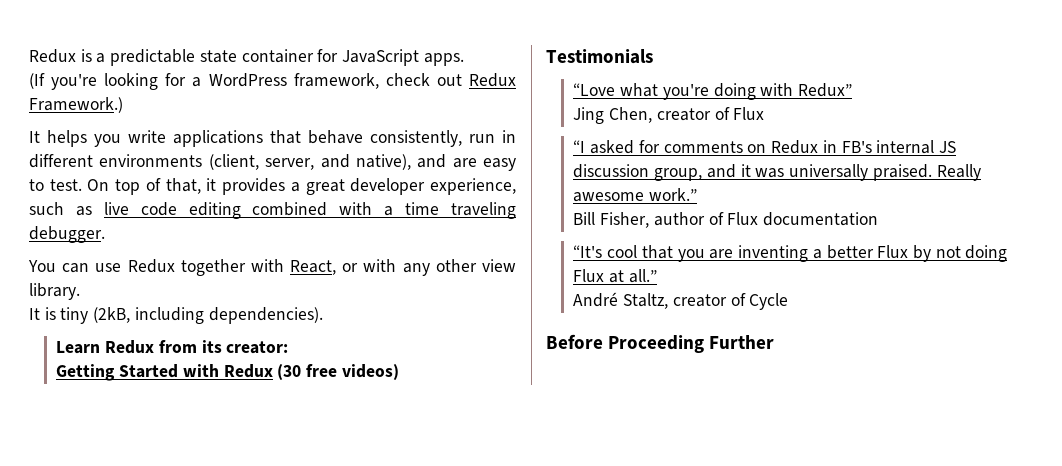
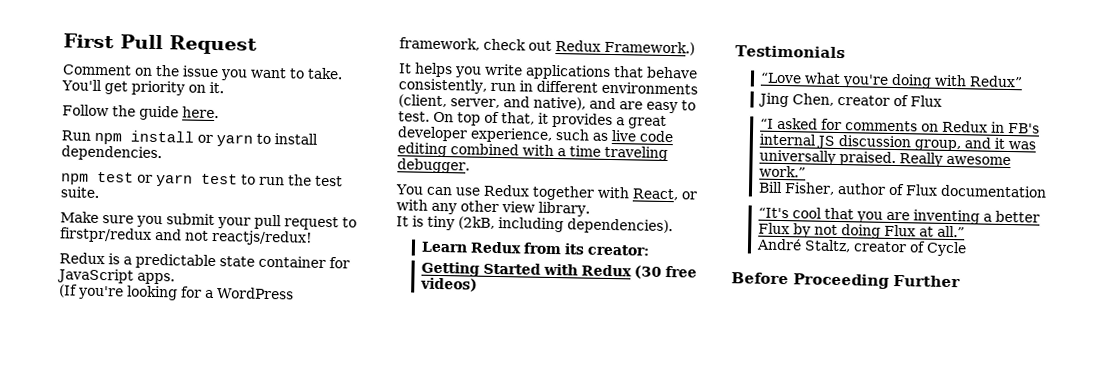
+ First Pull Request
+ Comment on the issue you want to take. You'll get priority on it.
+ Follow the guide here.
+ Run npm install or yarn to install dependencies.
+ npm test or yarn test to run the test suite.
+ Make sure you submit your pull request to firstpr/redux and not reactjs/redux!

